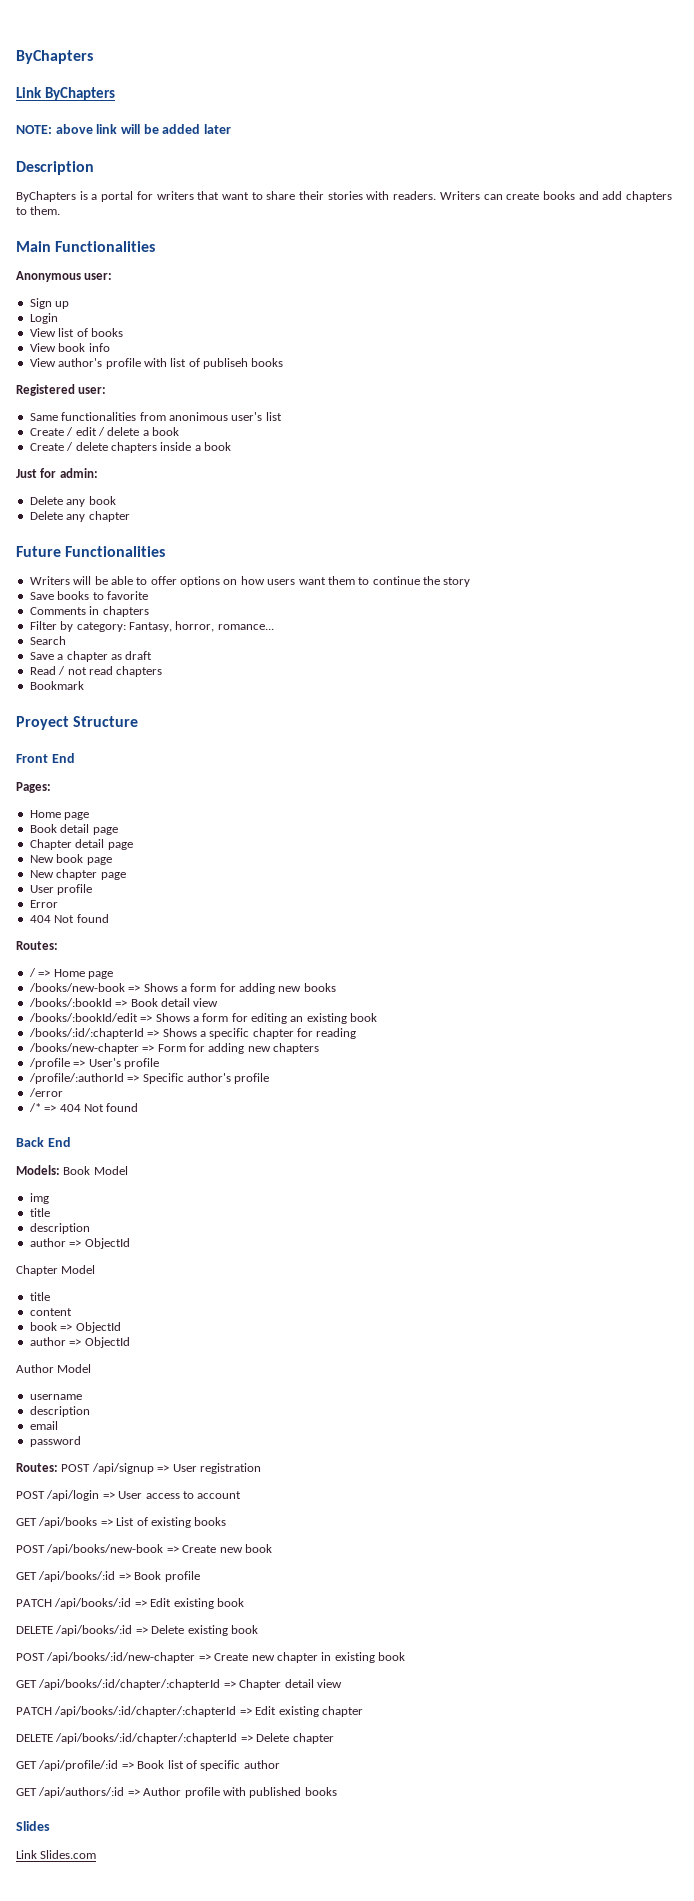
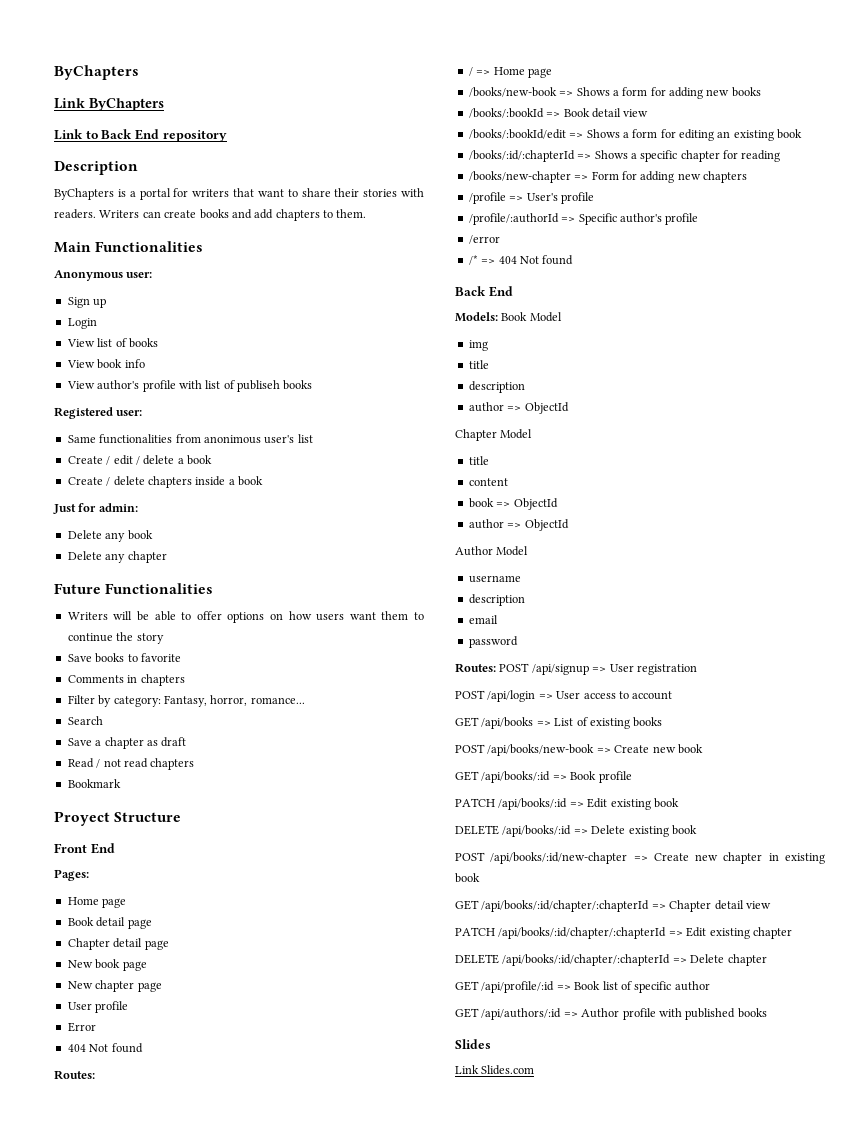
- NOTE: above link will be added later
+ Link to Back End repository

